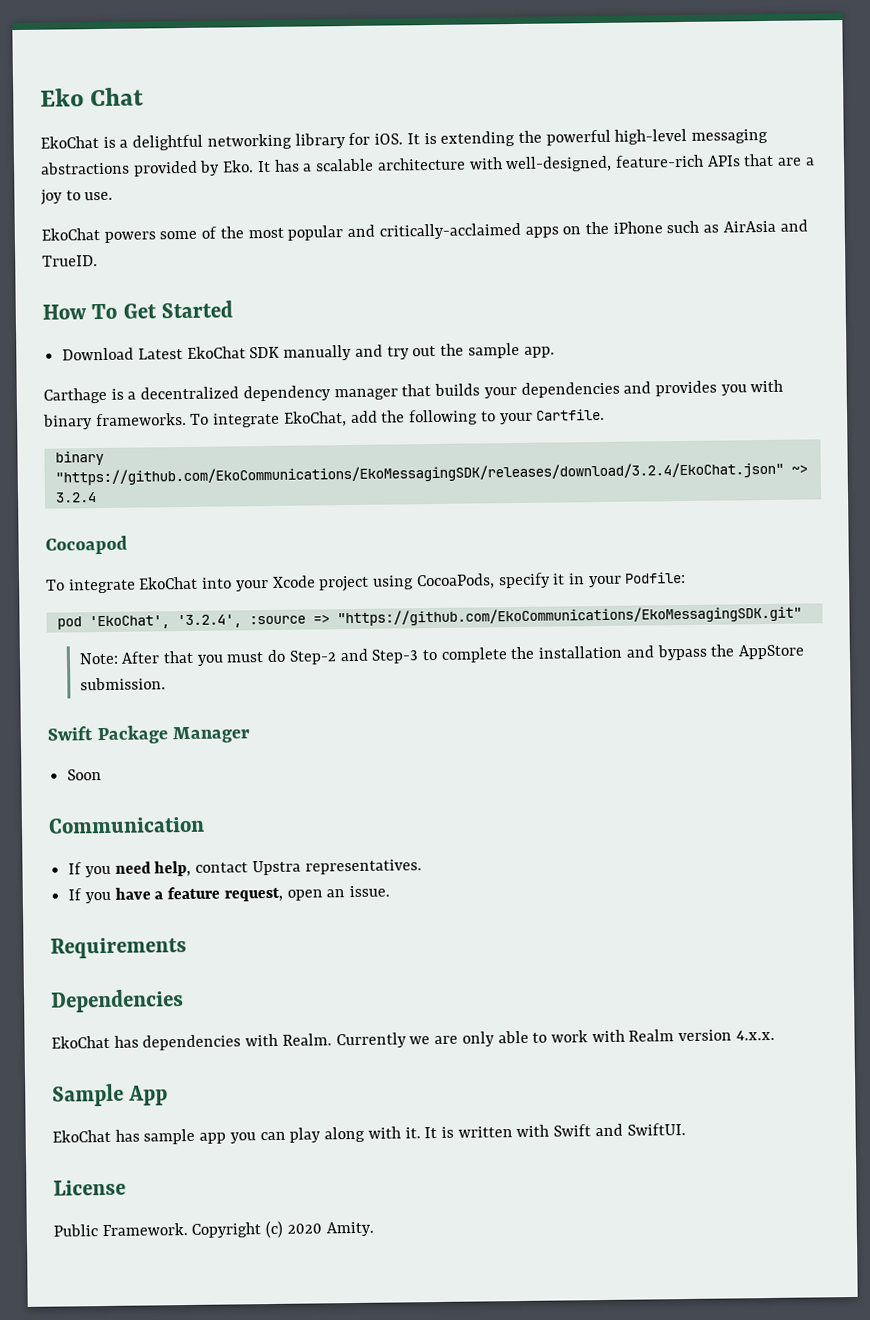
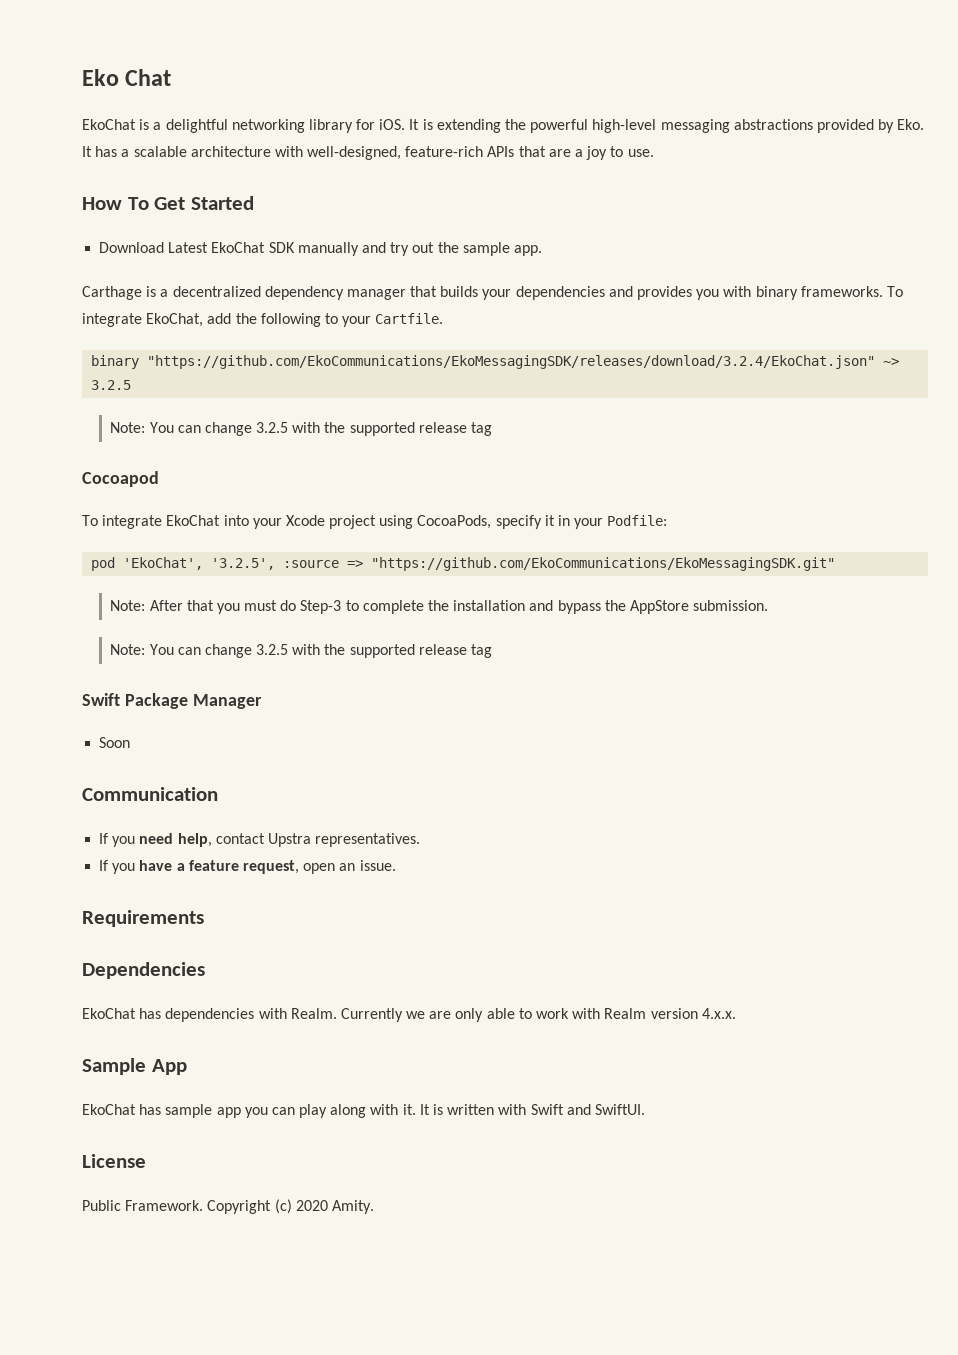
- EkoChat powers some of the most popular and critically-acclaimed apps on the iPhone such as AirAsia and TrueID.
- binary "https://github.com/EkoCommunications/EkoMessagingSDK/releases/download/3.2.4/EkoChat.json" ~> 3.2.4
+ binary "https://github.com/EkoCommunications/EkoMessagingSDK/releases/download/3.2.4/EkoChat.json" ~> 3.2.5
+ Note: You can change 3.2.5 with the supported release tag
- pod 'EkoChat', '3.2.4', :source => "https://github.com/EkoCommunications/EkoMessagingSDK.git"
+ pod 'EkoChat', '3.2.5', :source => "https://github.com/EkoCommunications/EkoMessagingSDK.git"
- Note: After that you must do Step-2 and Step-3 to complete the installation and bypass the AppStore submission.
+ Note: After that you must do Step-3 to complete the installation and bypass the AppStore submission.
+ Note: You can change 3.2.5 with the supported release tag

